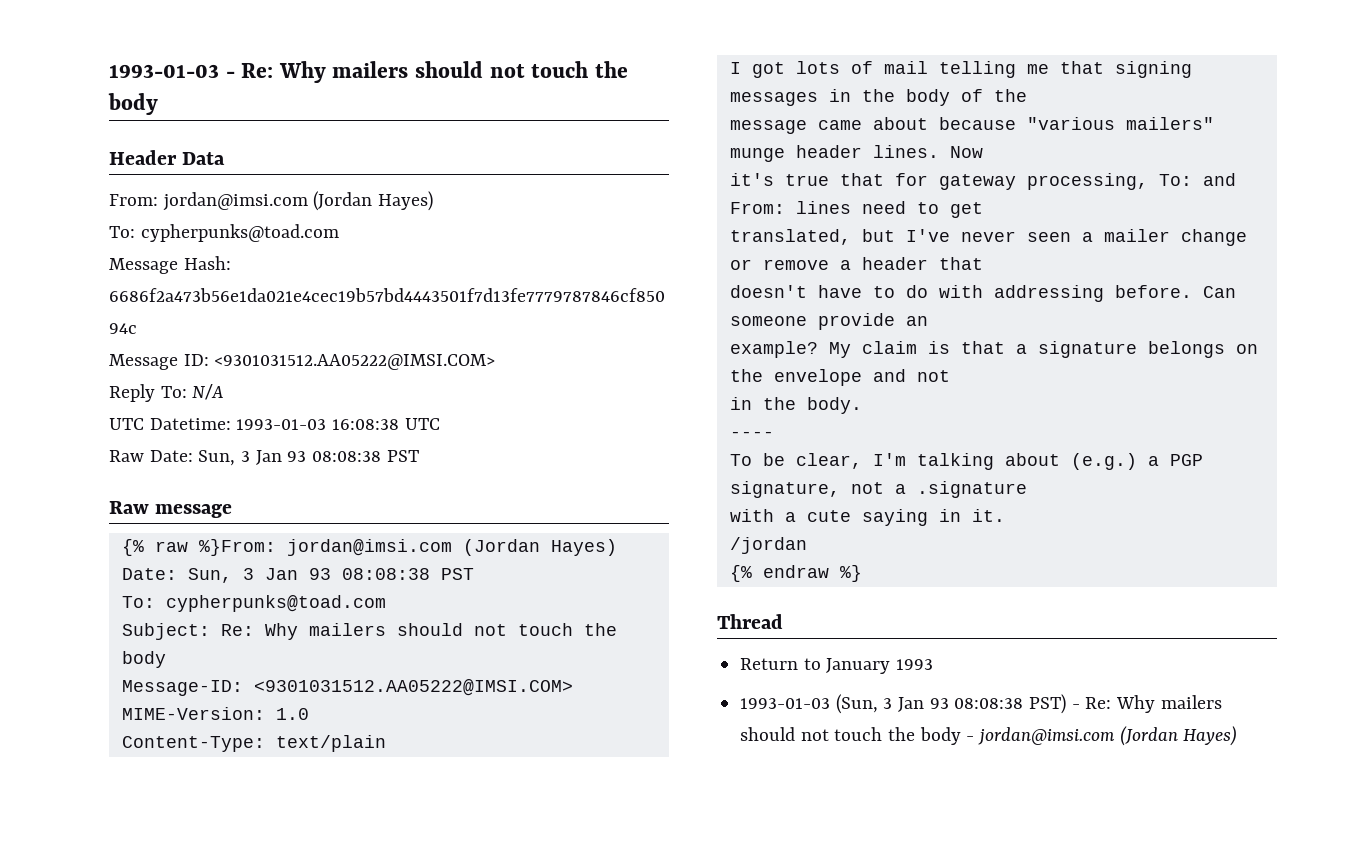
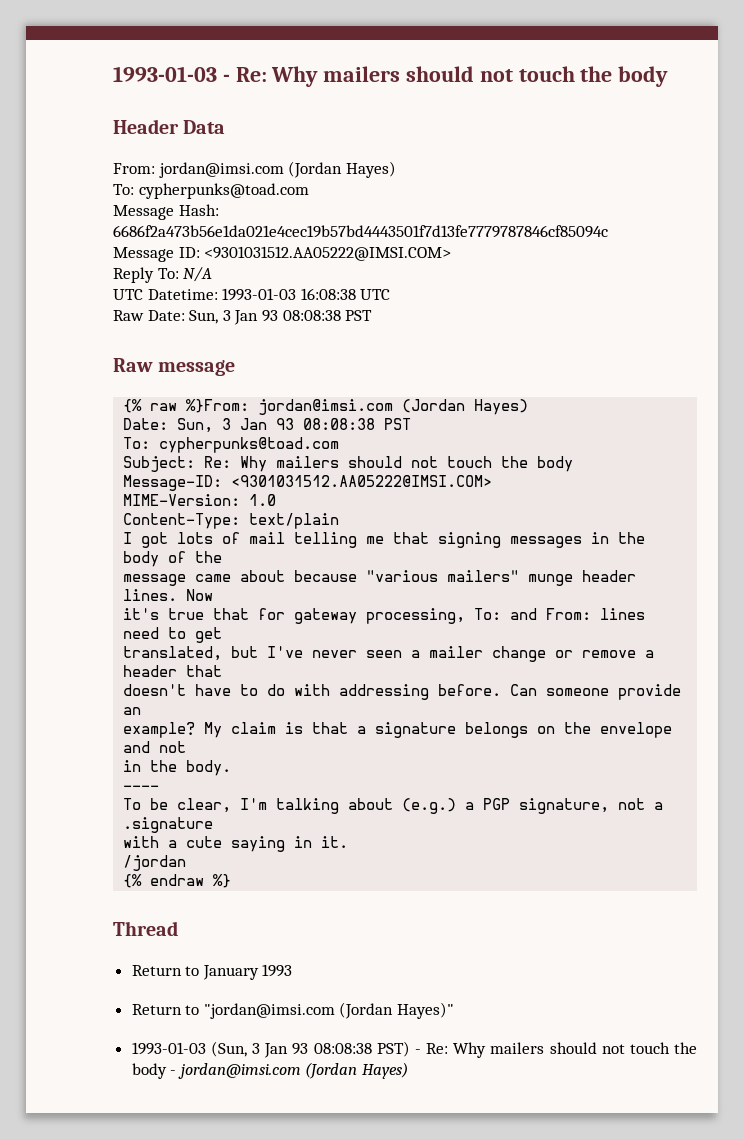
+ Return to "jordan@imsi.com (Jordan Hayes)"

